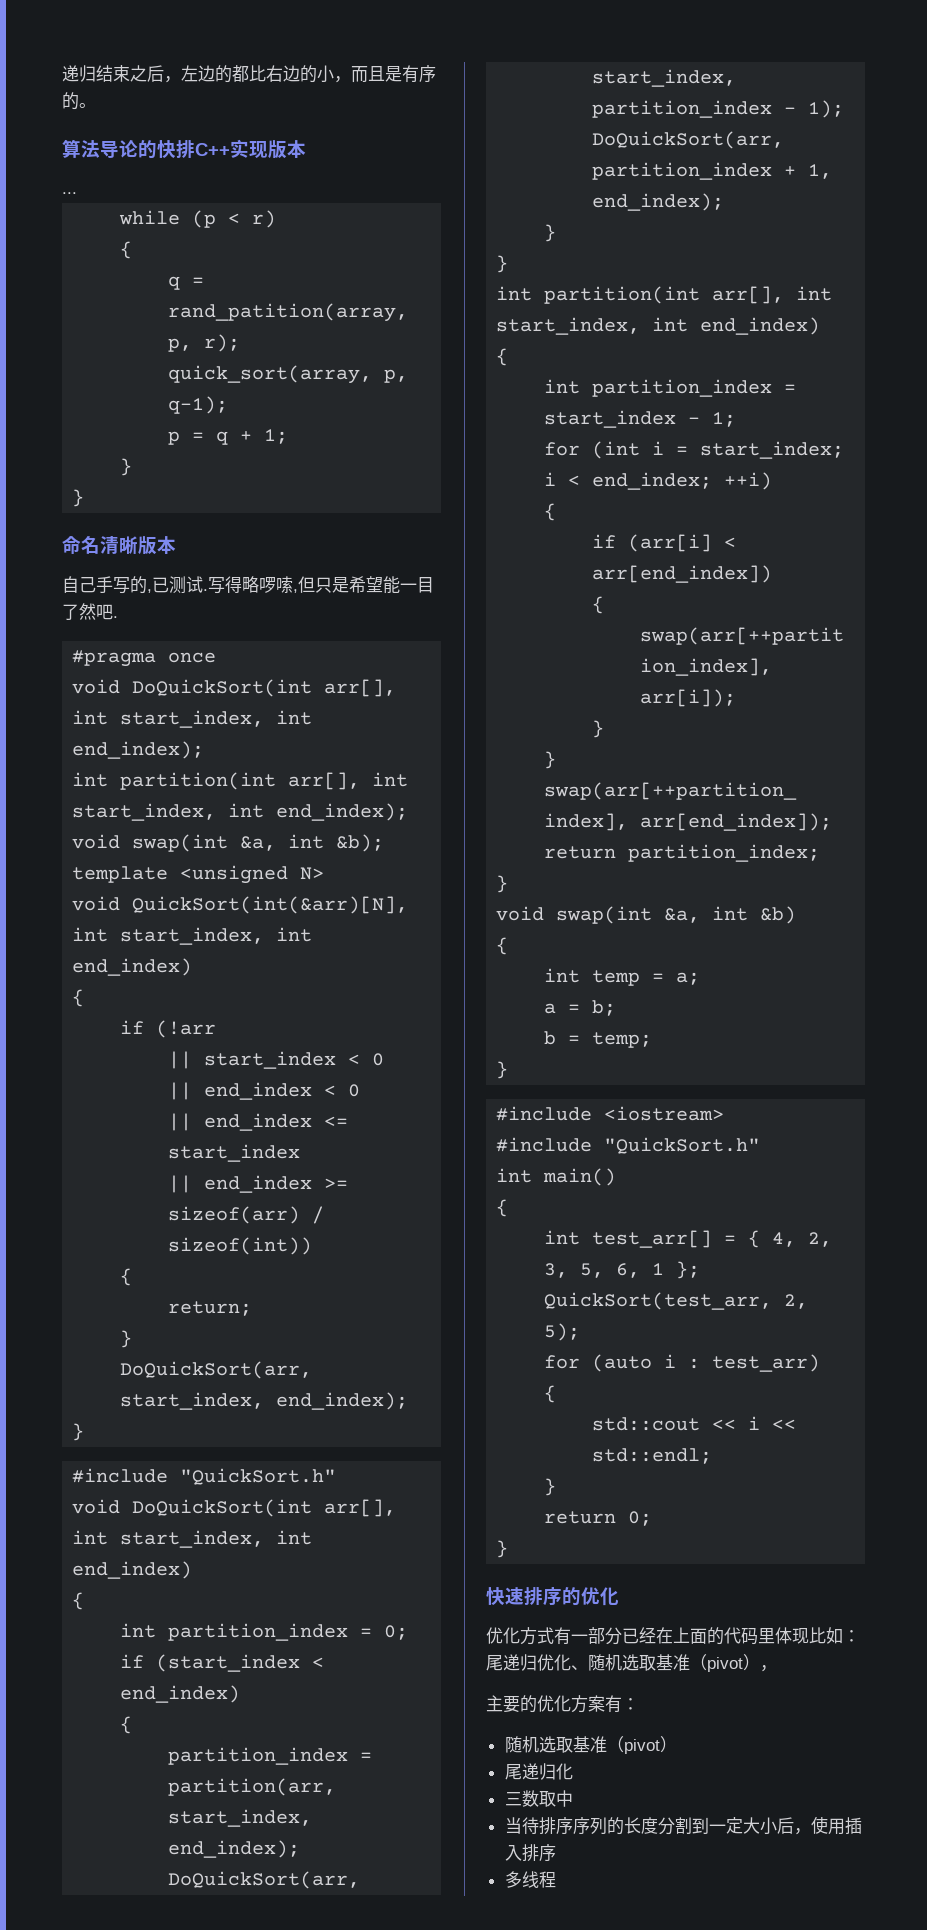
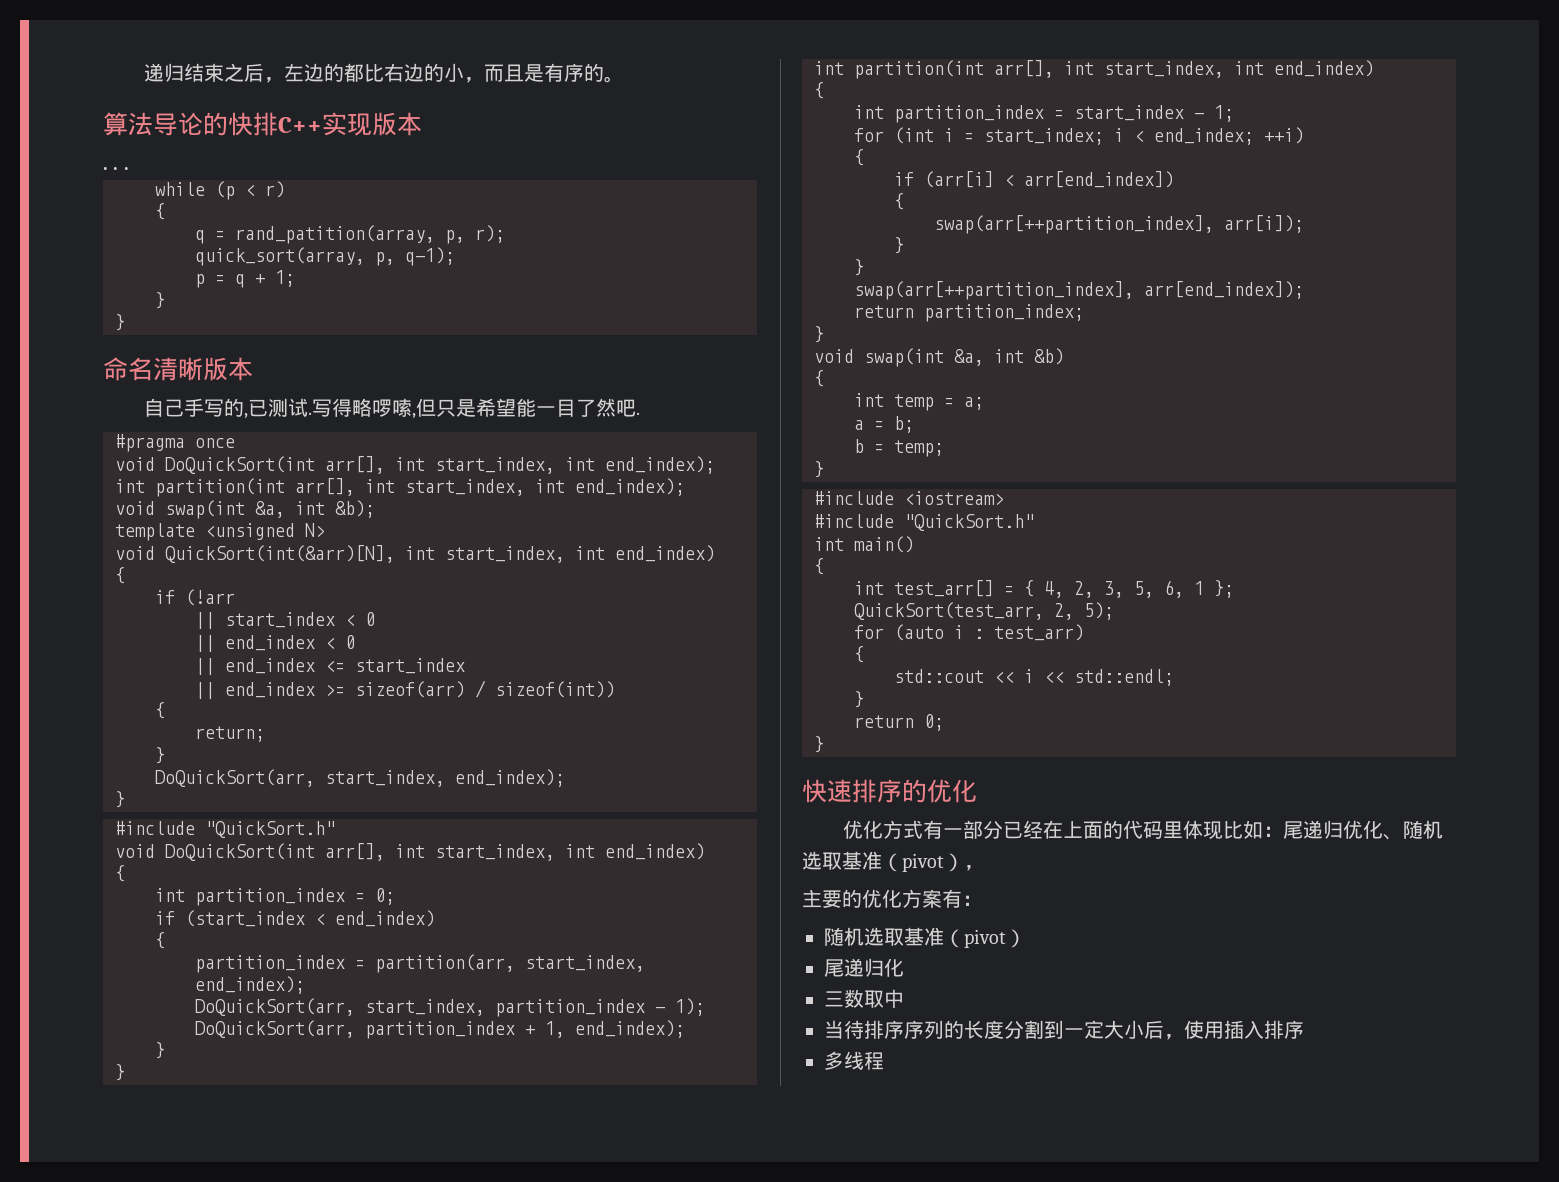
- ...
+ . . .

